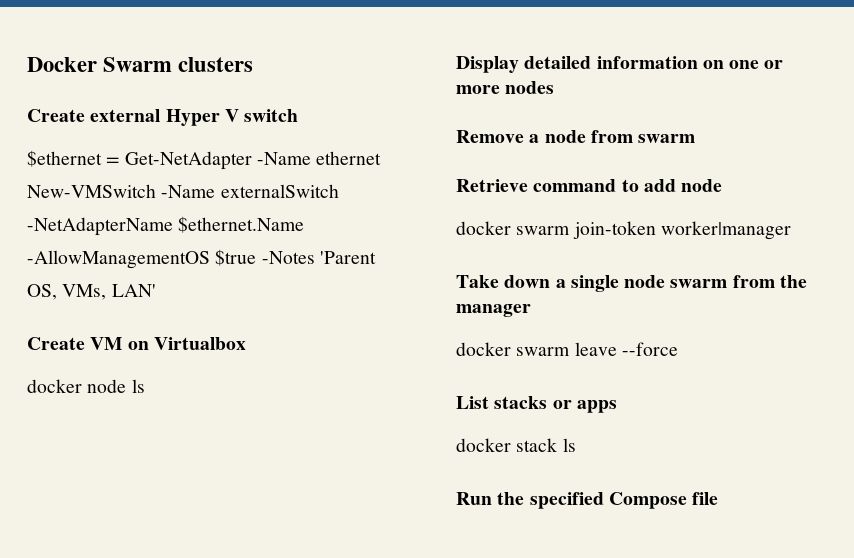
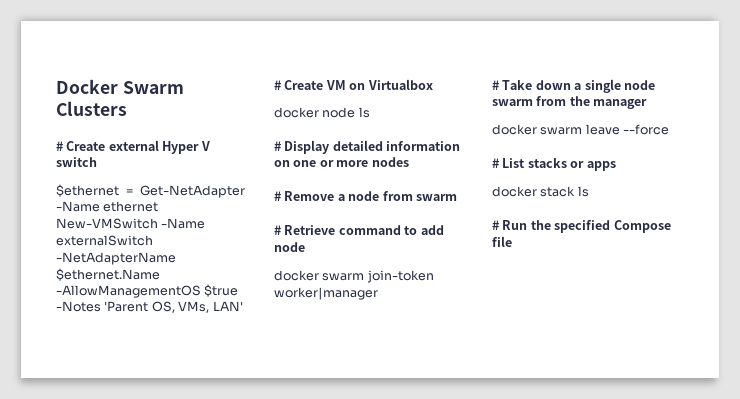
- Docker Swarm clusters
- Create external Hyper V switch
+ Docker Swarm Clusters
+ # Create external Hyper V switch
- Create VM on Virtualbox
+ # Create VM on Virtualbox
- Display detailed information on one or more nodes
+ # Display detailed information on one or more nodes
- Remove a node from swarm
+ # Remove a node from swarm
- Retrieve command to add node
+ # Retrieve command to add node
- Take down a single node swarm from the manager
+ # Take down a single node swarm from the manager
- List stacks or apps
+ # List stacks or apps
- Run the specified Compose file
+ # Run the specified Compose file

